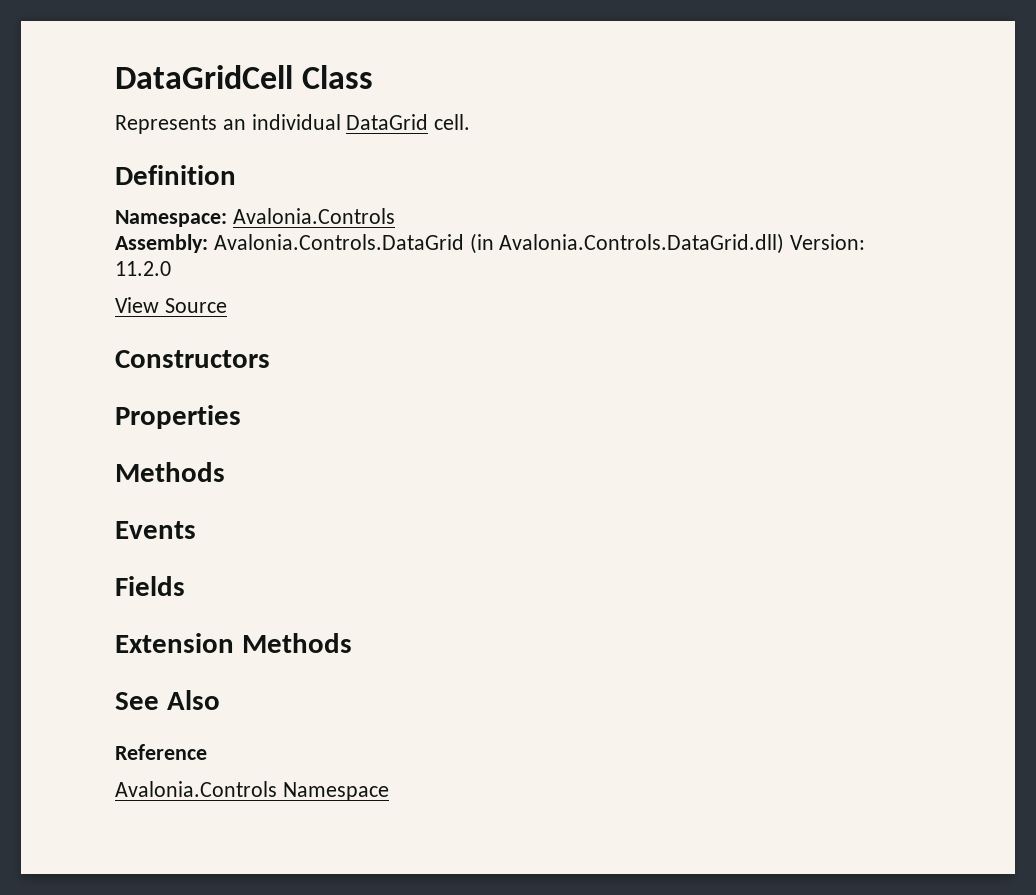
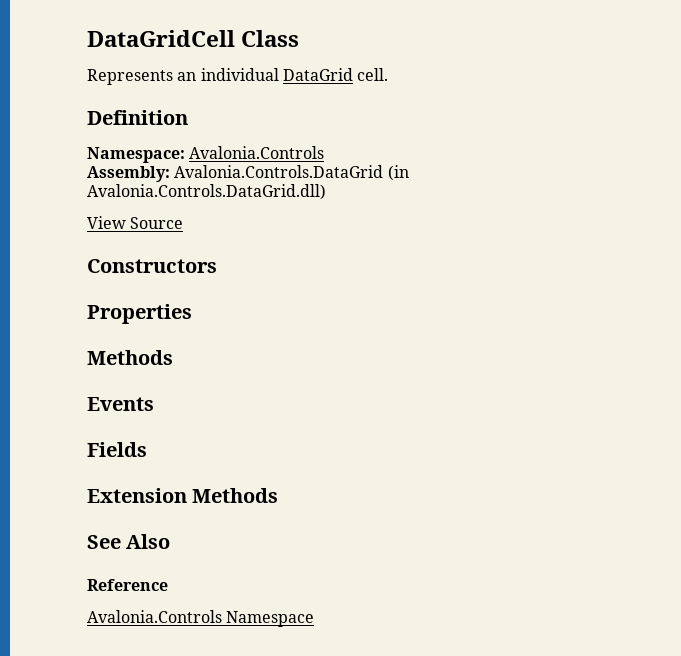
- Assembly: Avalonia.Controls.DataGrid (in Avalonia.Controls.DataGrid.dll) Version: 11.2.0
+ Assembly: Avalonia.Controls.DataGrid (in Avalonia.Controls.DataGrid.dll)

